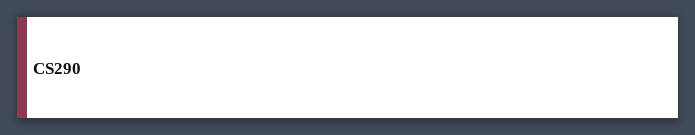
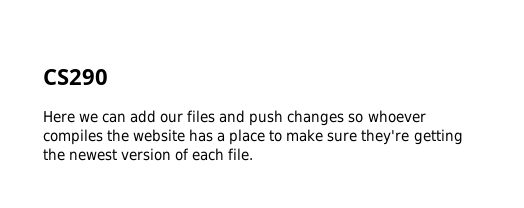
+ Here we can add our files and push changes so whoever compiles the website has a place to make sure they're getting the newest version of each file.

